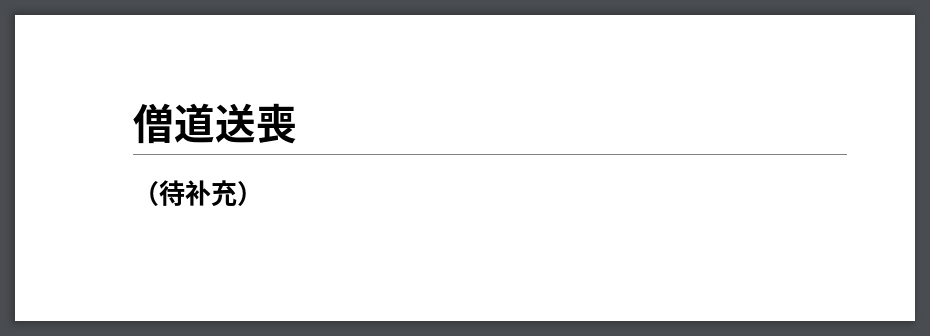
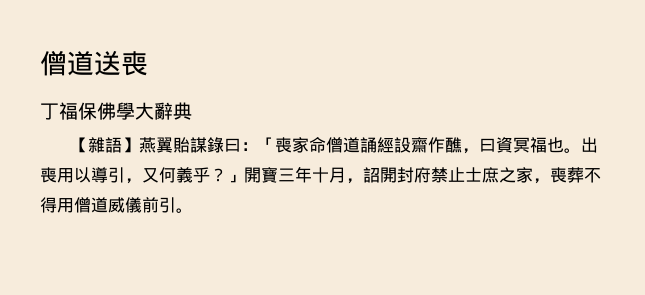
- （待补充）
+ 丁福保佛學大辭典
+ 【雜語】燕翼貽謀錄曰：「喪家命僧道誦經設齋作醮，曰資冥福也。出喪用以導引，又何義乎？」開寶三年十月，詔開封府禁止士庶之家，喪葬不得用僧道威儀前引。

